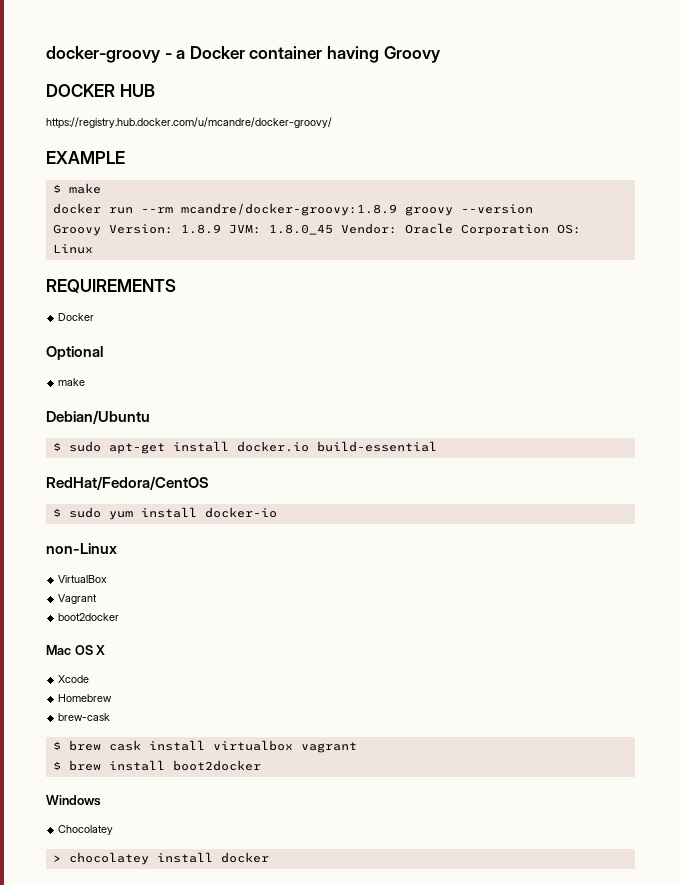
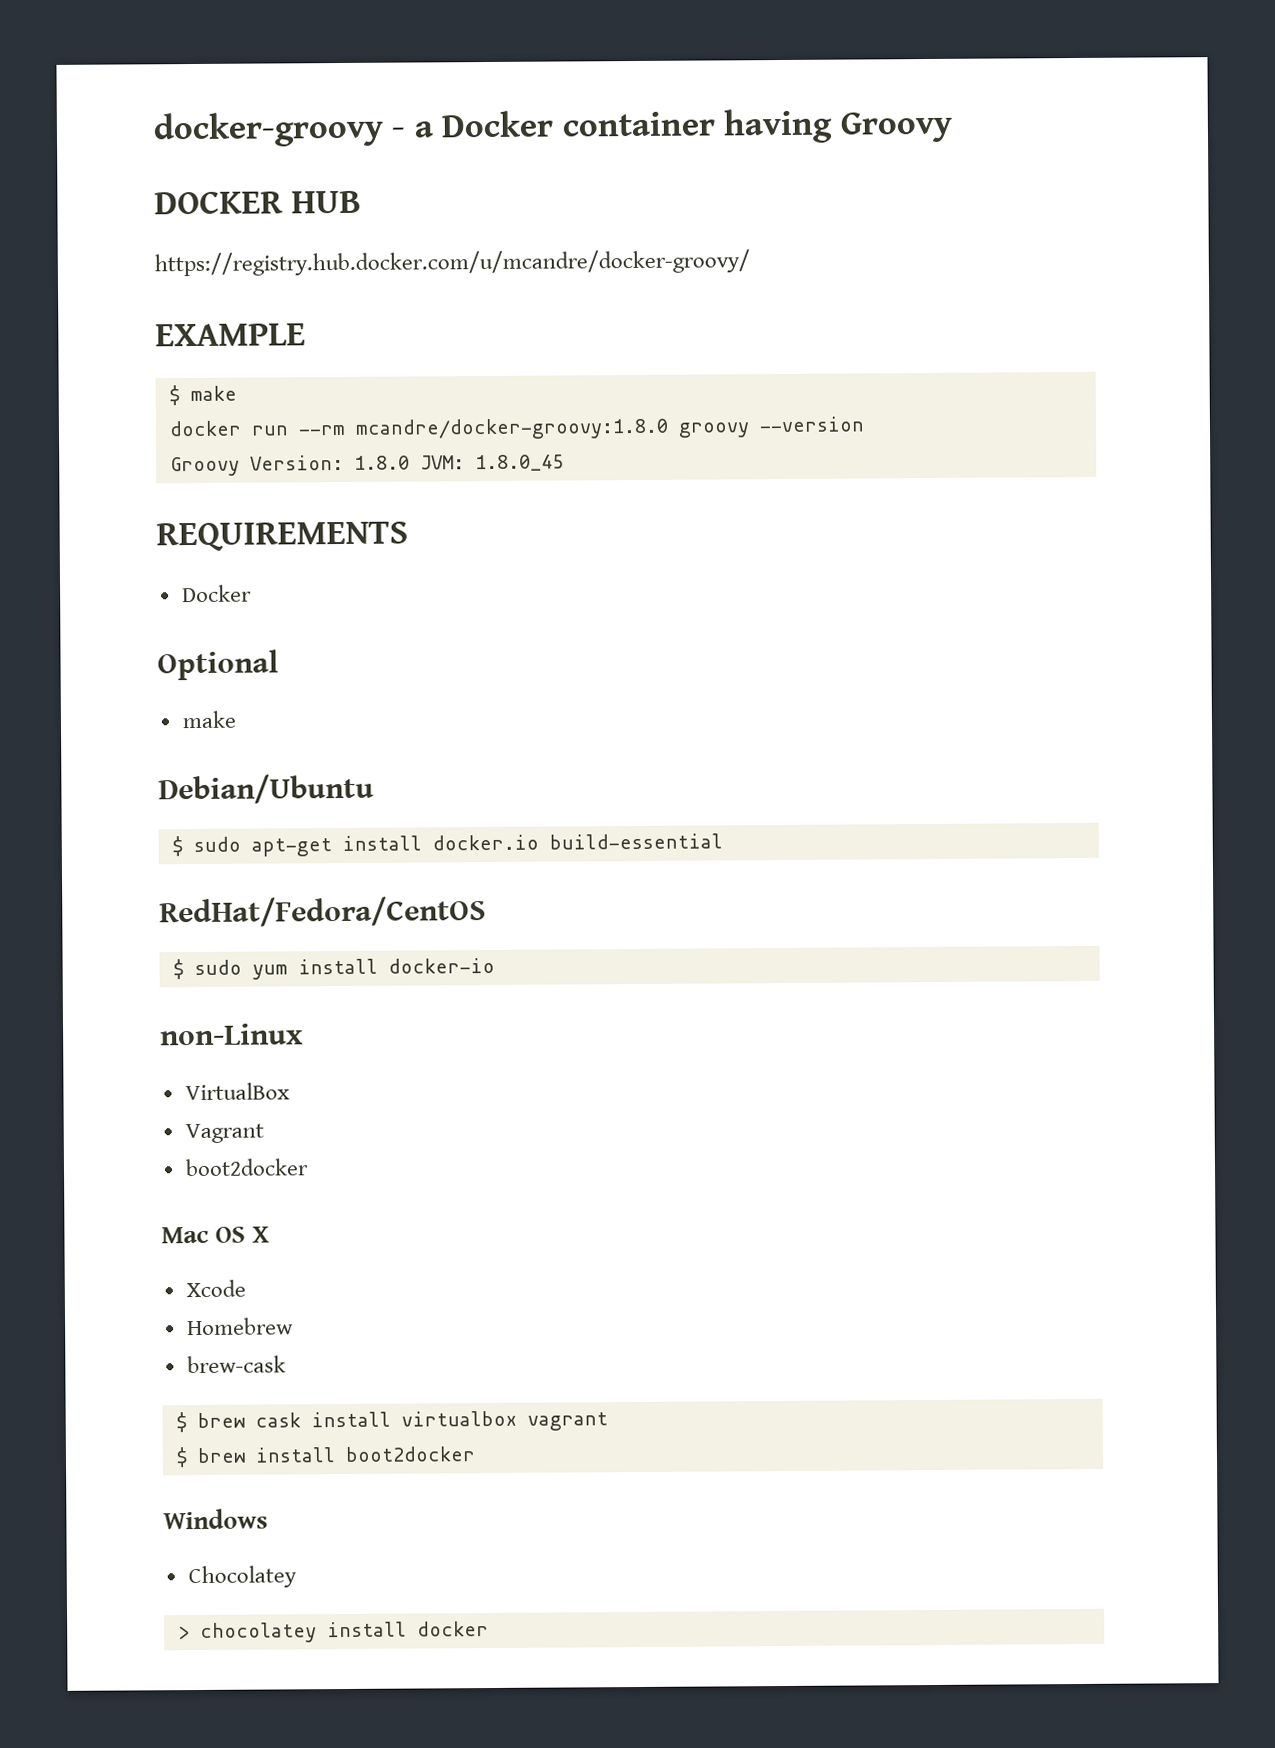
- docker run --rm mcandre/docker-groovy:1.8.9 groovy --version
+ docker run --rm mcandre/docker-groovy:1.8.0 groovy --version
- Groovy Version: 1.8.9 JVM: 1.8.0_45 Vendor: Oracle Corporation OS: Linux
+ Groovy Version: 1.8.0 JVM: 1.8.0_45

